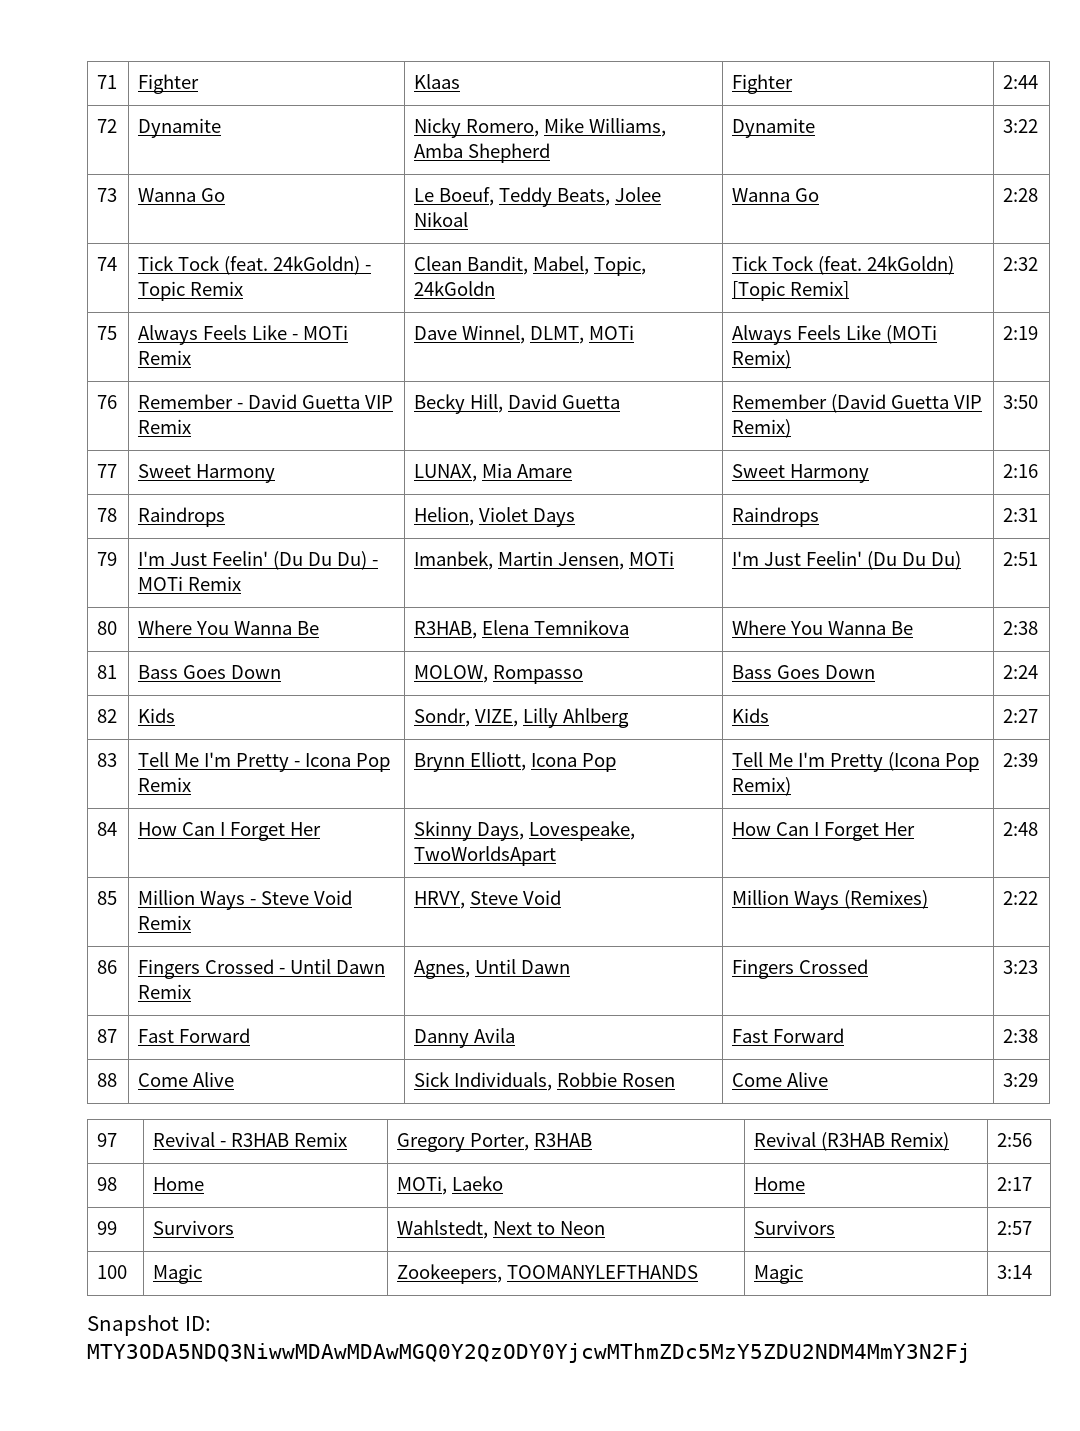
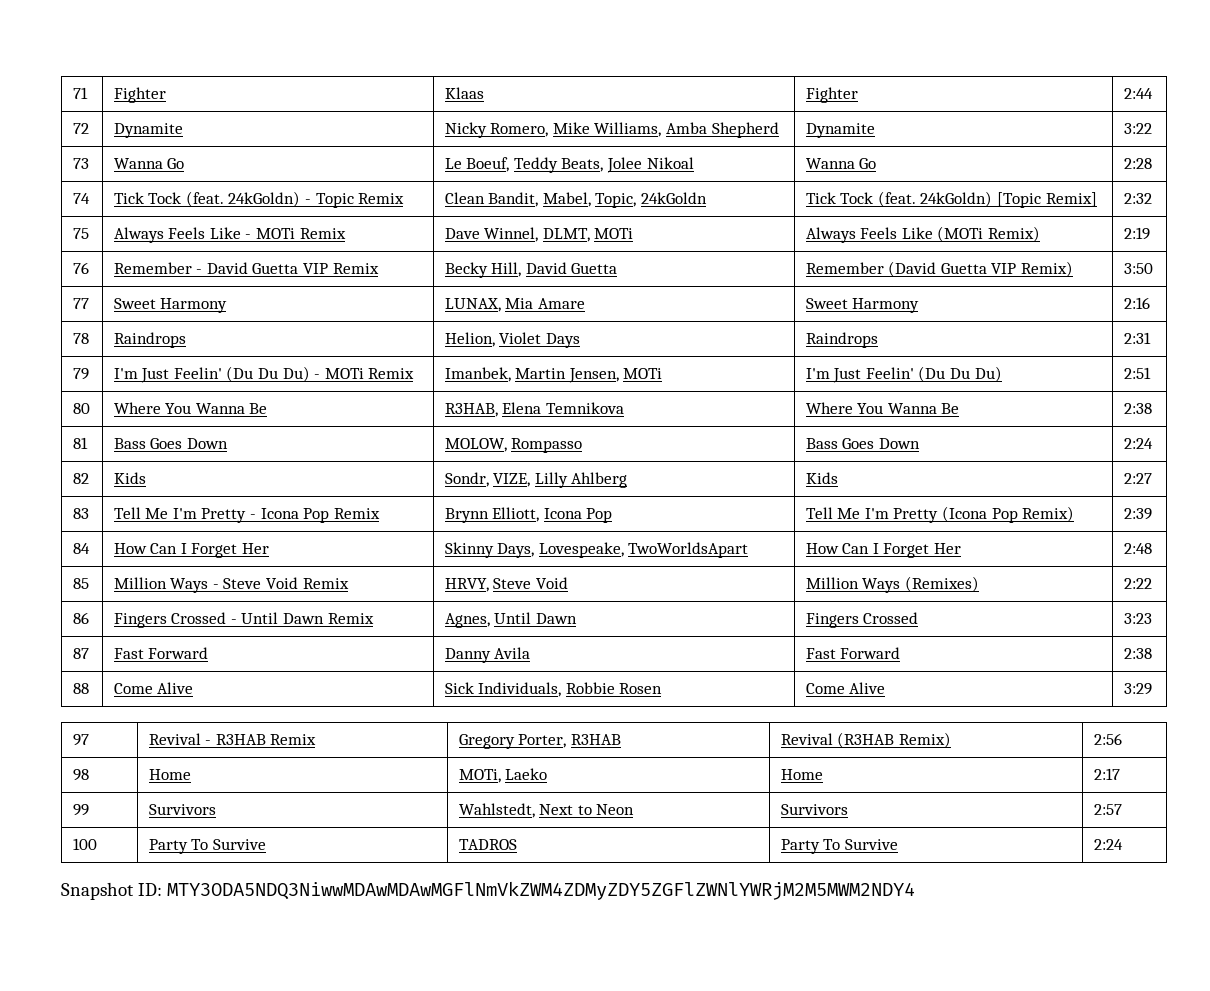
- 100 | Magic | Zookeepers, TOOMANYLEFTHANDS | Magic | 3:14
+ 100 | Party To Survive | TADROS | Party To Survive | 2:24
- Snapshot ID: MTY3ODA5NDQ3NiwwMDAwMDAwMGQ0Y2QzODY0YjcwMThmZDc5MzY5ZDU2NDM4MmY3N2Fj
+ Snapshot ID: MTY3ODA5NDQ3NiwwMDAwMDAwMGFlNmVkZWM4ZDMyZDY5ZGFlZWNlYWRjM2M5MWM2NDY4

